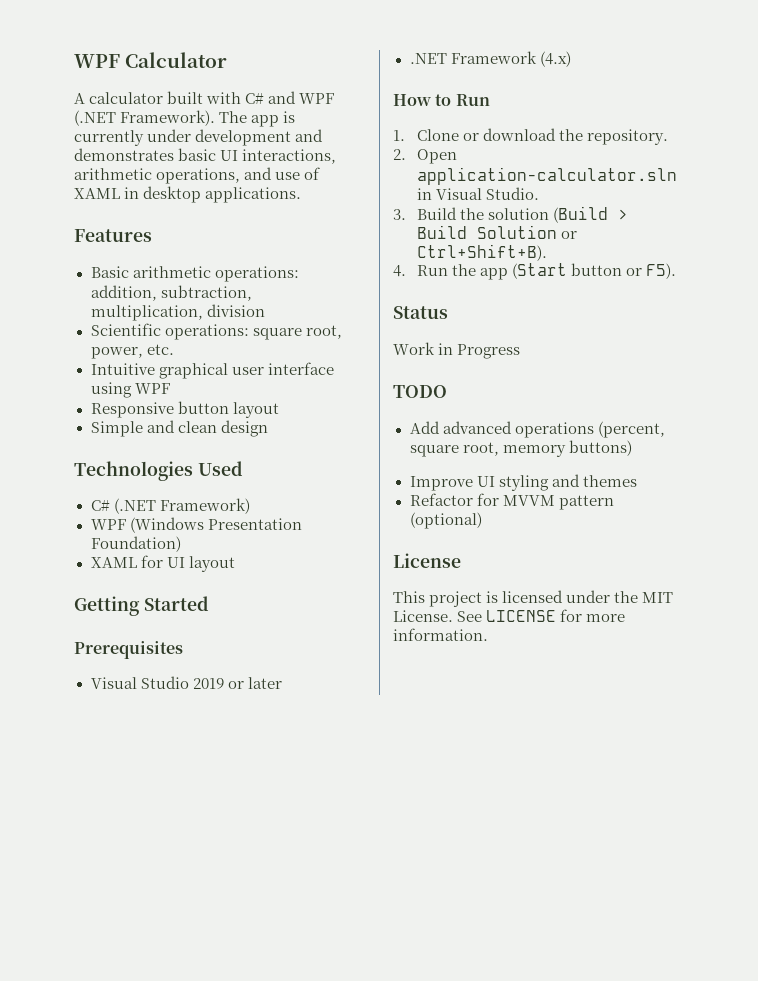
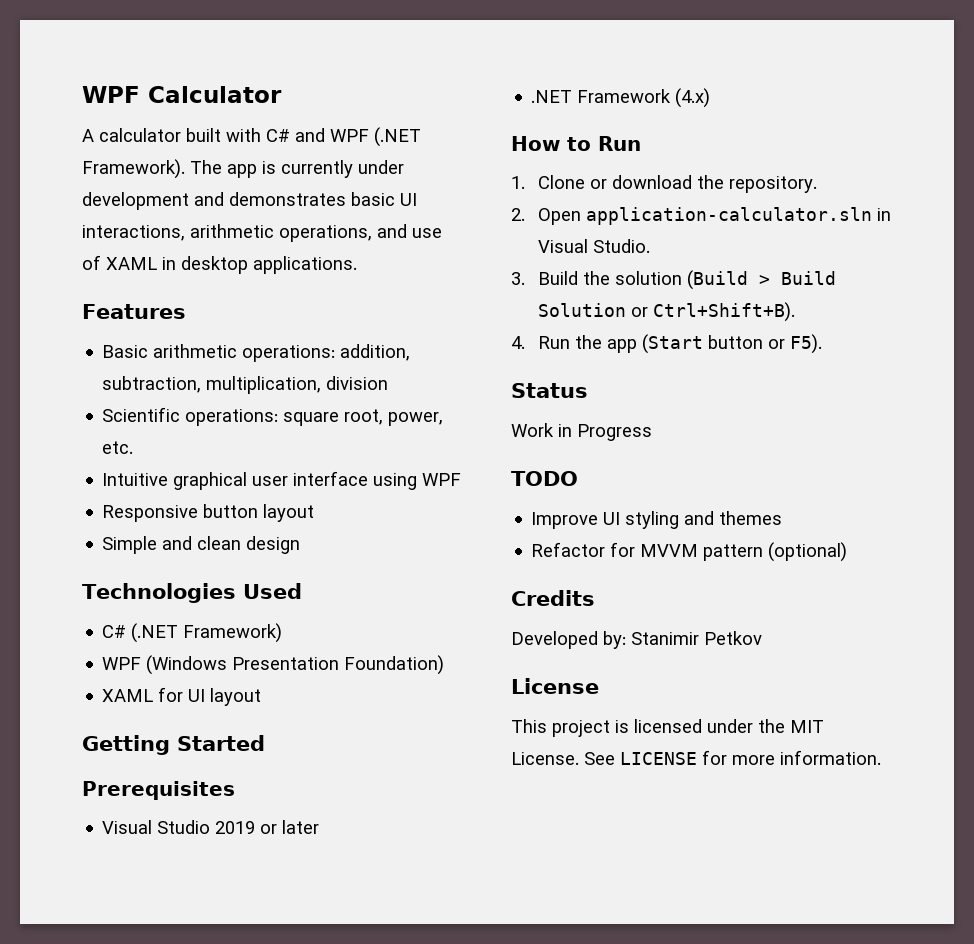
- Add advanced operations (percent, square root, memory buttons)
+ Credits
+ Developed by: Stanimir Petkov

